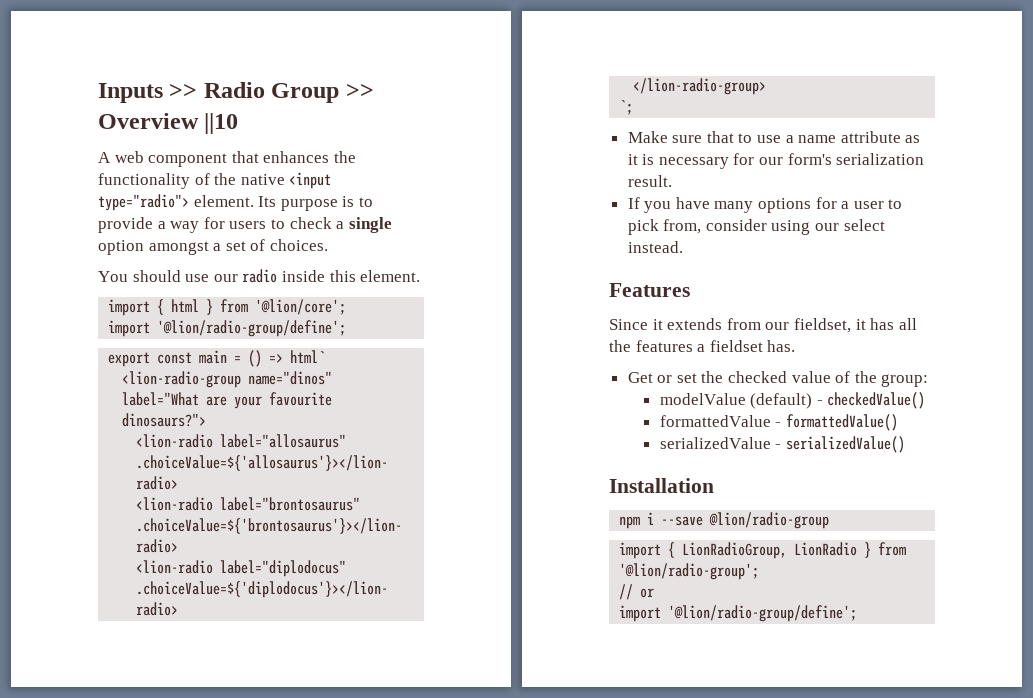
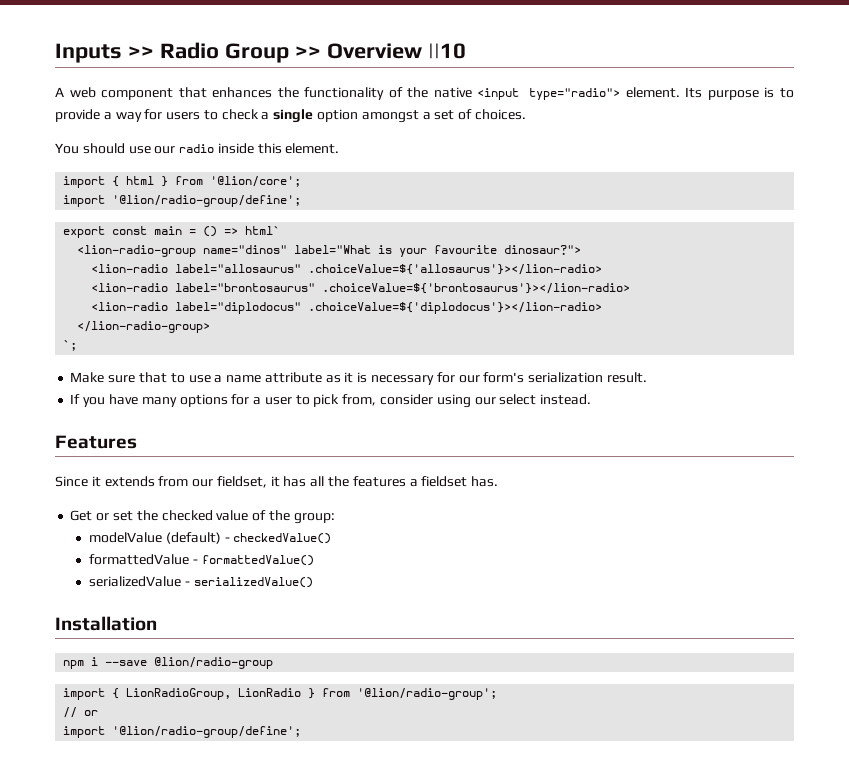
- <lion-radio-group name="dinos" label="What are your favourite dinosaurs?">
+ <lion-radio-group name="dinos" label="What is your favourite dinosaur?">

